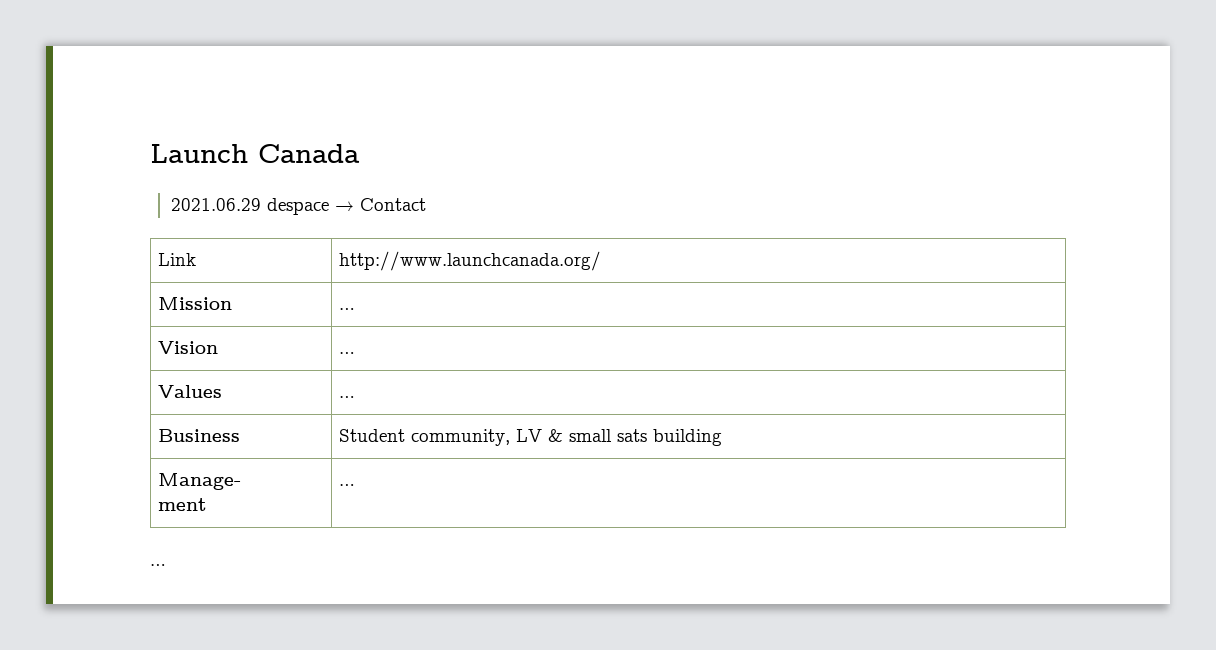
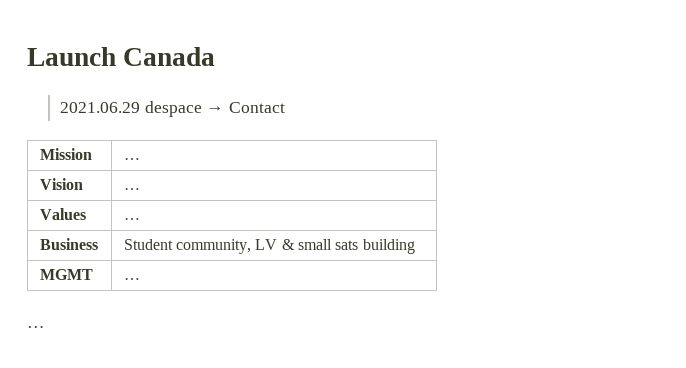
- Link | http://www.launchcanada.org/
- Manage-
- ment | …
+ MGMT | …

